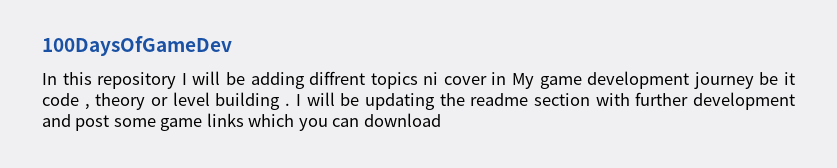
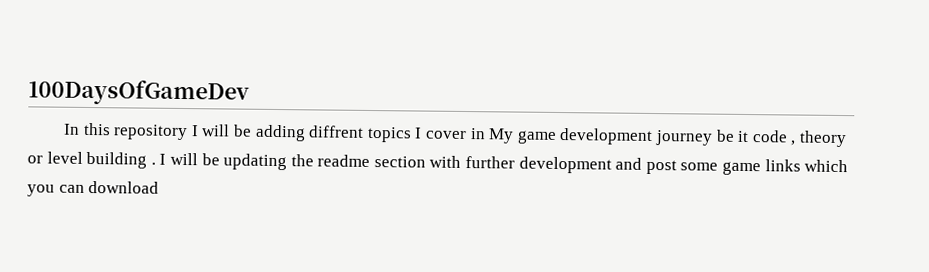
- In this repository I will be adding diffrent topics ni cover in My game development journey be it code , theory or level building .
+ In this repository I will be adding diffrent topics I cover in My game development journey be it code , theory or level building .

